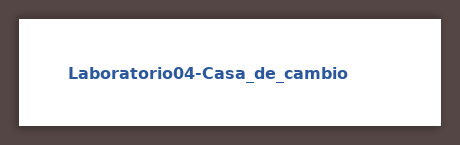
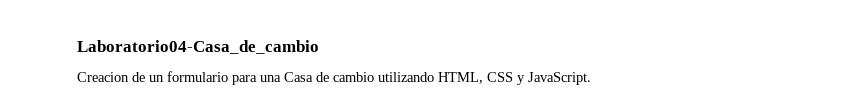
+ Creacion de un formulario para una Casa de cambio utilizando HTML, CSS y JavaScript.

